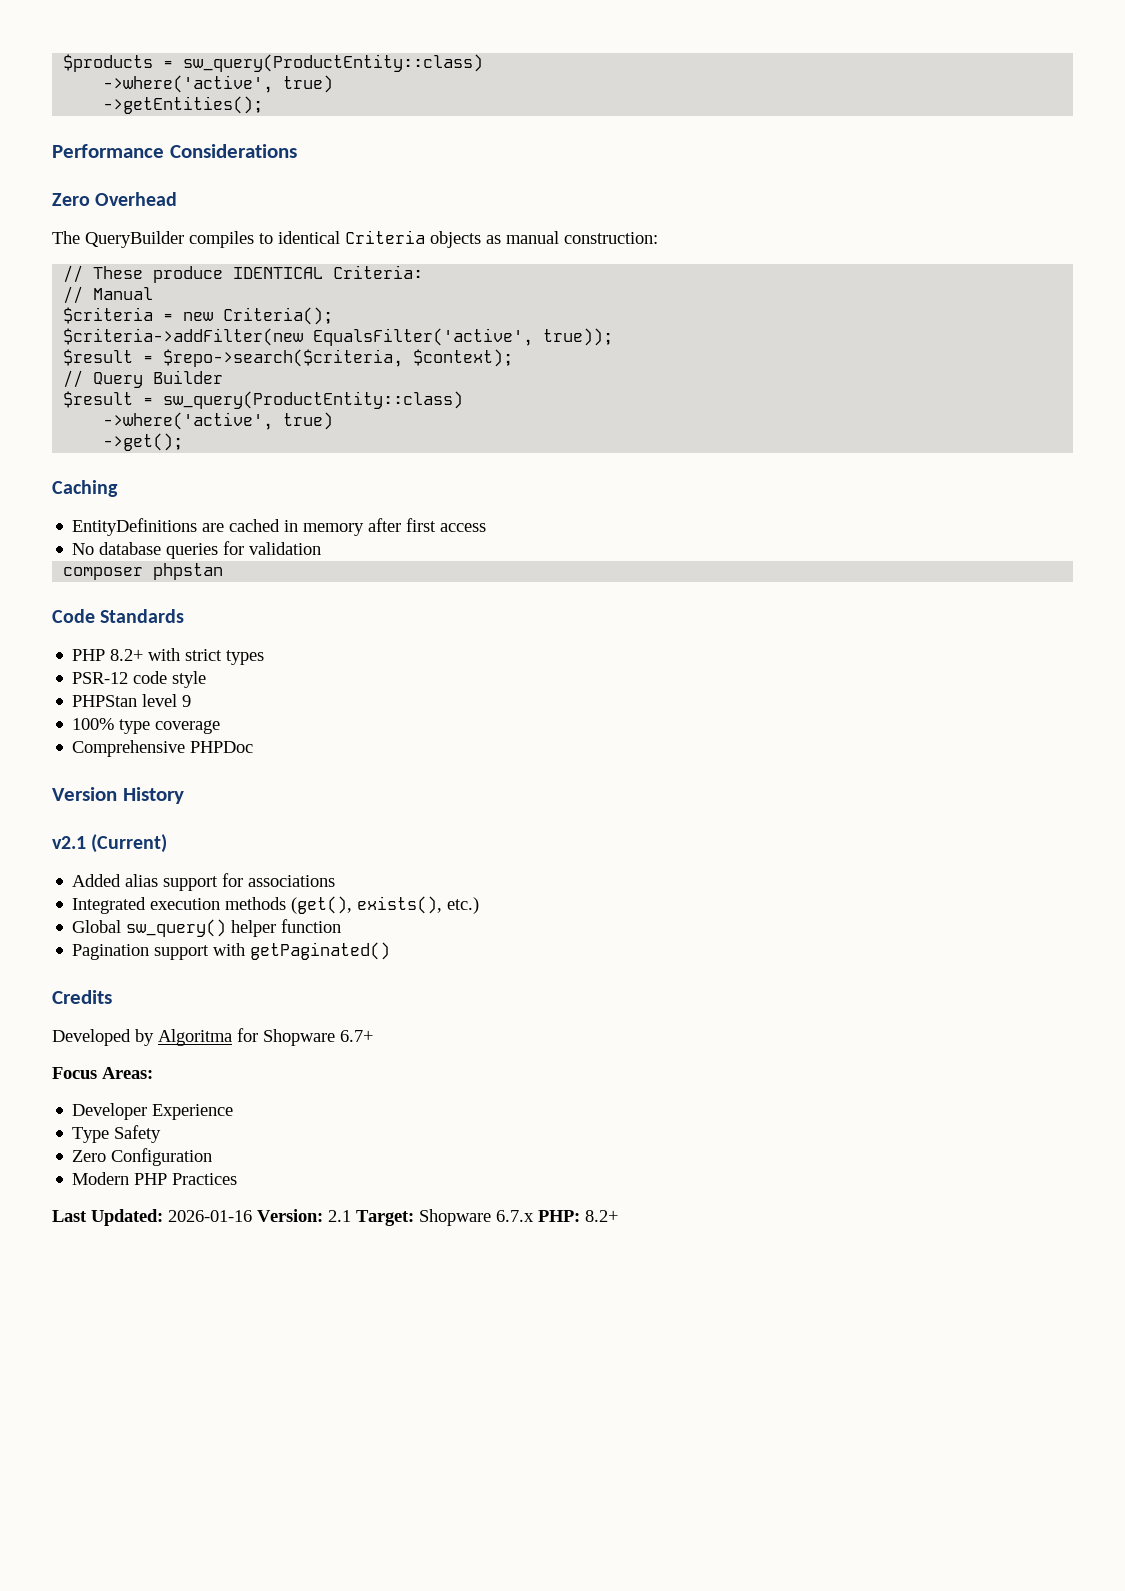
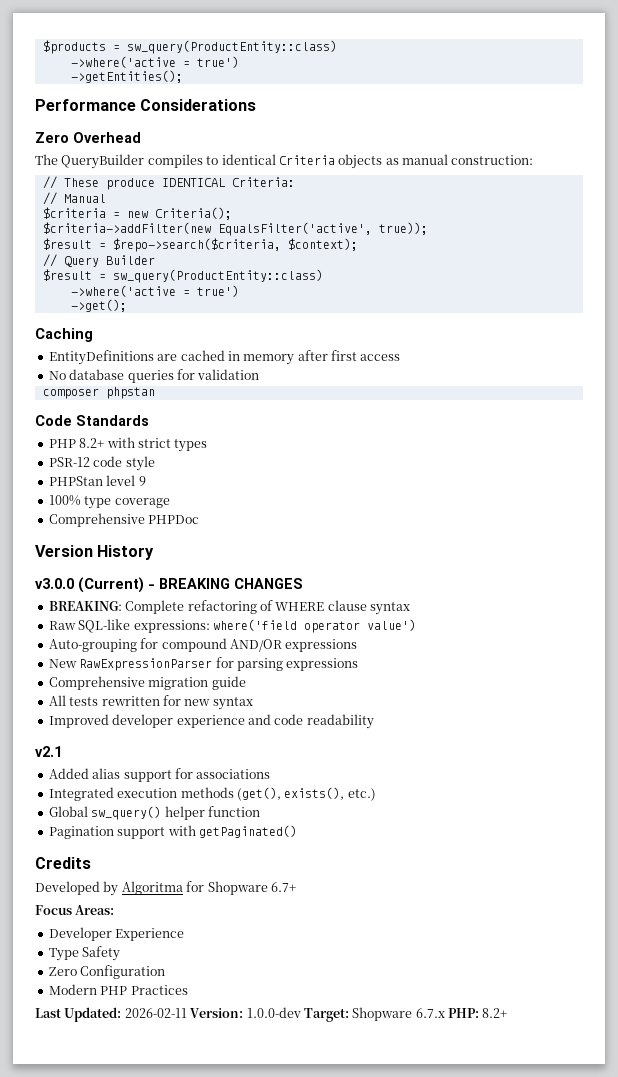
  $products = sw_query(ProductEntity::class)
- ->where('active', true)
+ ->where('active = true')
  $result = sw_query(ProductEntity::class)
- ->where('active', true)
+ ->where('active = true')
+ v3.0.0 (Current) - BREAKING CHANGES
+ BREAKING: Complete refactoring of WHERE clause syntax
+ Raw SQL-like expressions: where('field operator value')
+ Auto-grouping for compound AND/OR expressions
+ New RawExpressionParser for parsing expressions
+ Comprehensive migration guide
+ All tests rewritten for new syntax
+ Improved developer experience and code readability
- v2.1 (Current)
+ v2.1
- Last Updated: 2026-01-16 Version: 2.1 Target: Shopware 6.7.x PHP: 8.2+
+ Last Updated: 2026-02-11 Version: 1.0.0-dev Target: Shopware 6.7.x PHP: 8.2+

